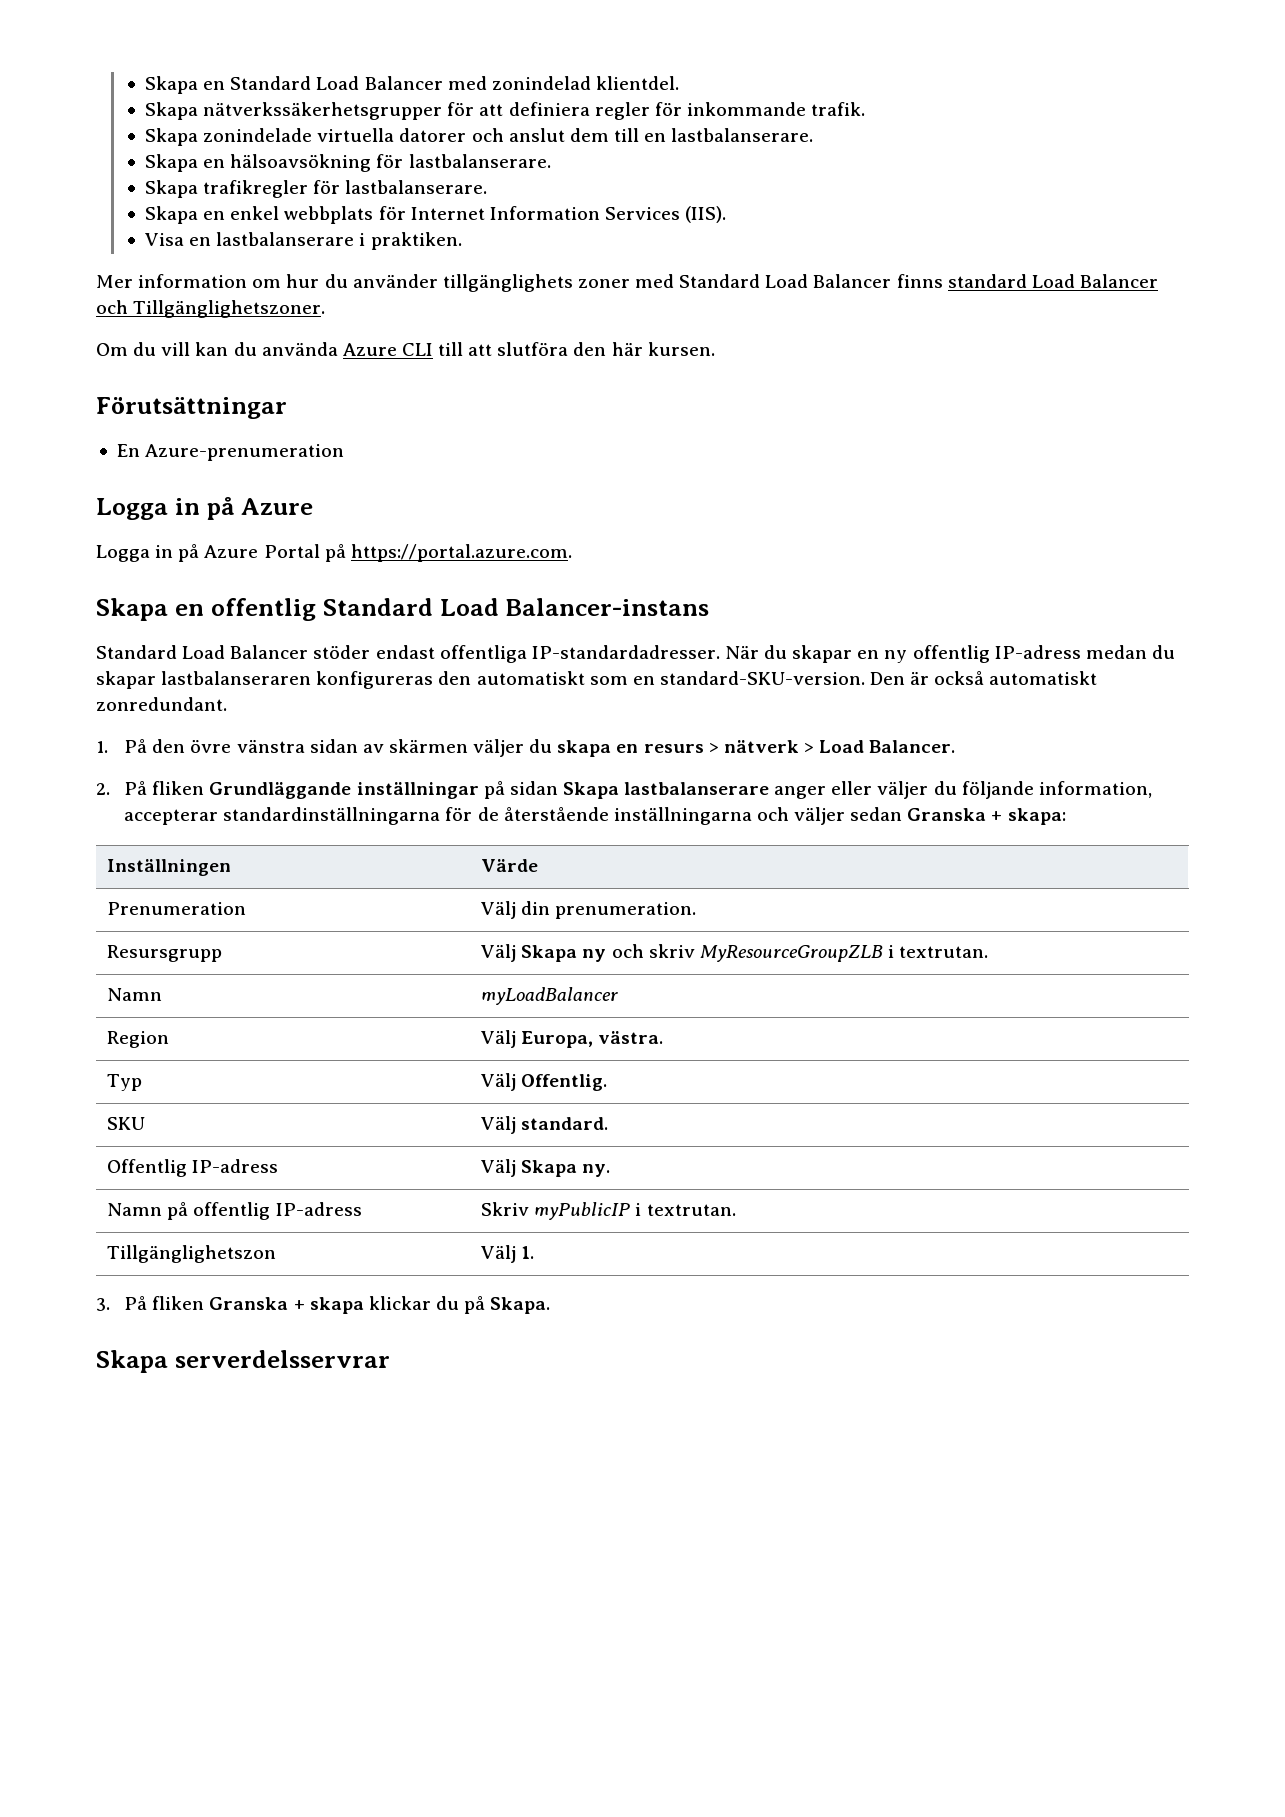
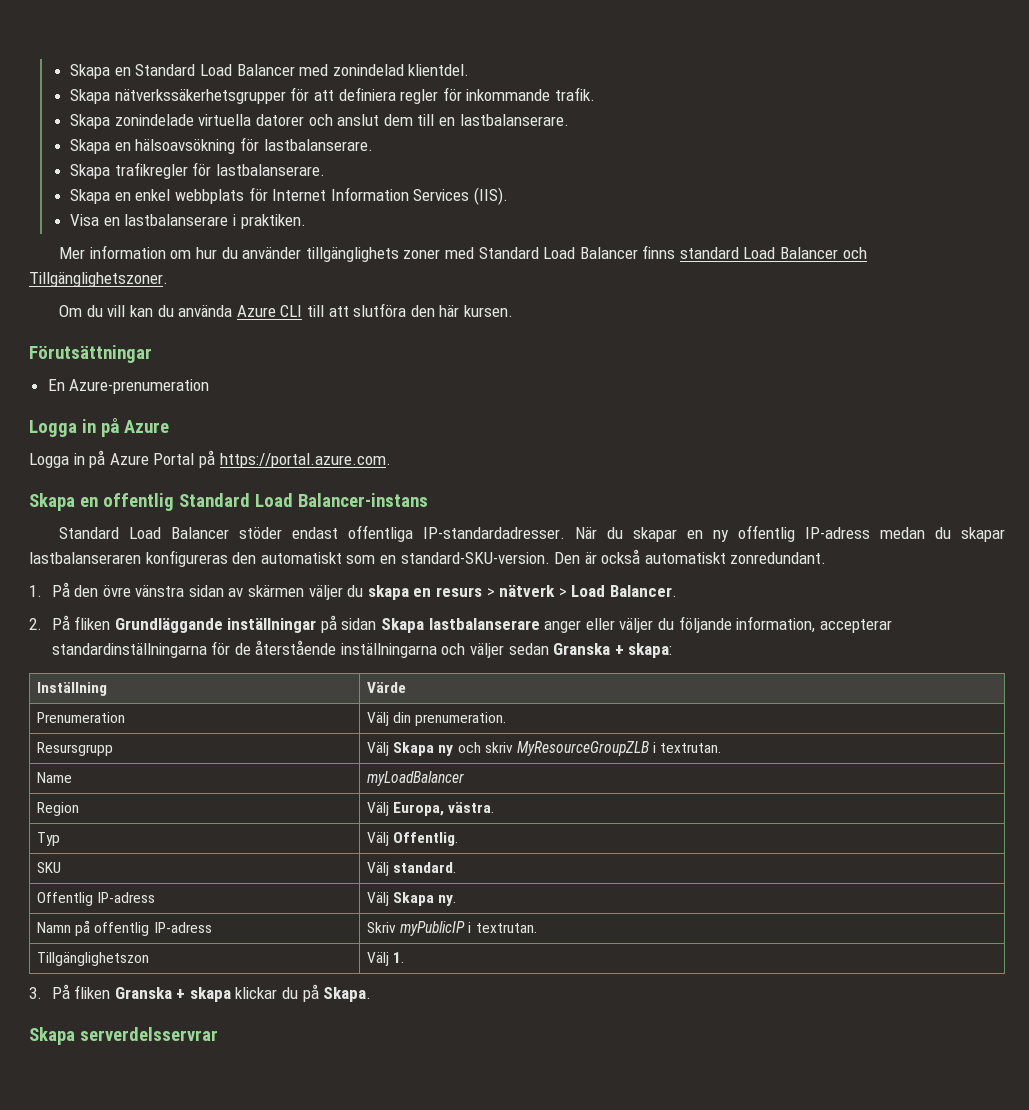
- Inställningen | Värde
+ Inställning | Värde
- Namn | myLoadBalancer
+ Name | myLoadBalancer

